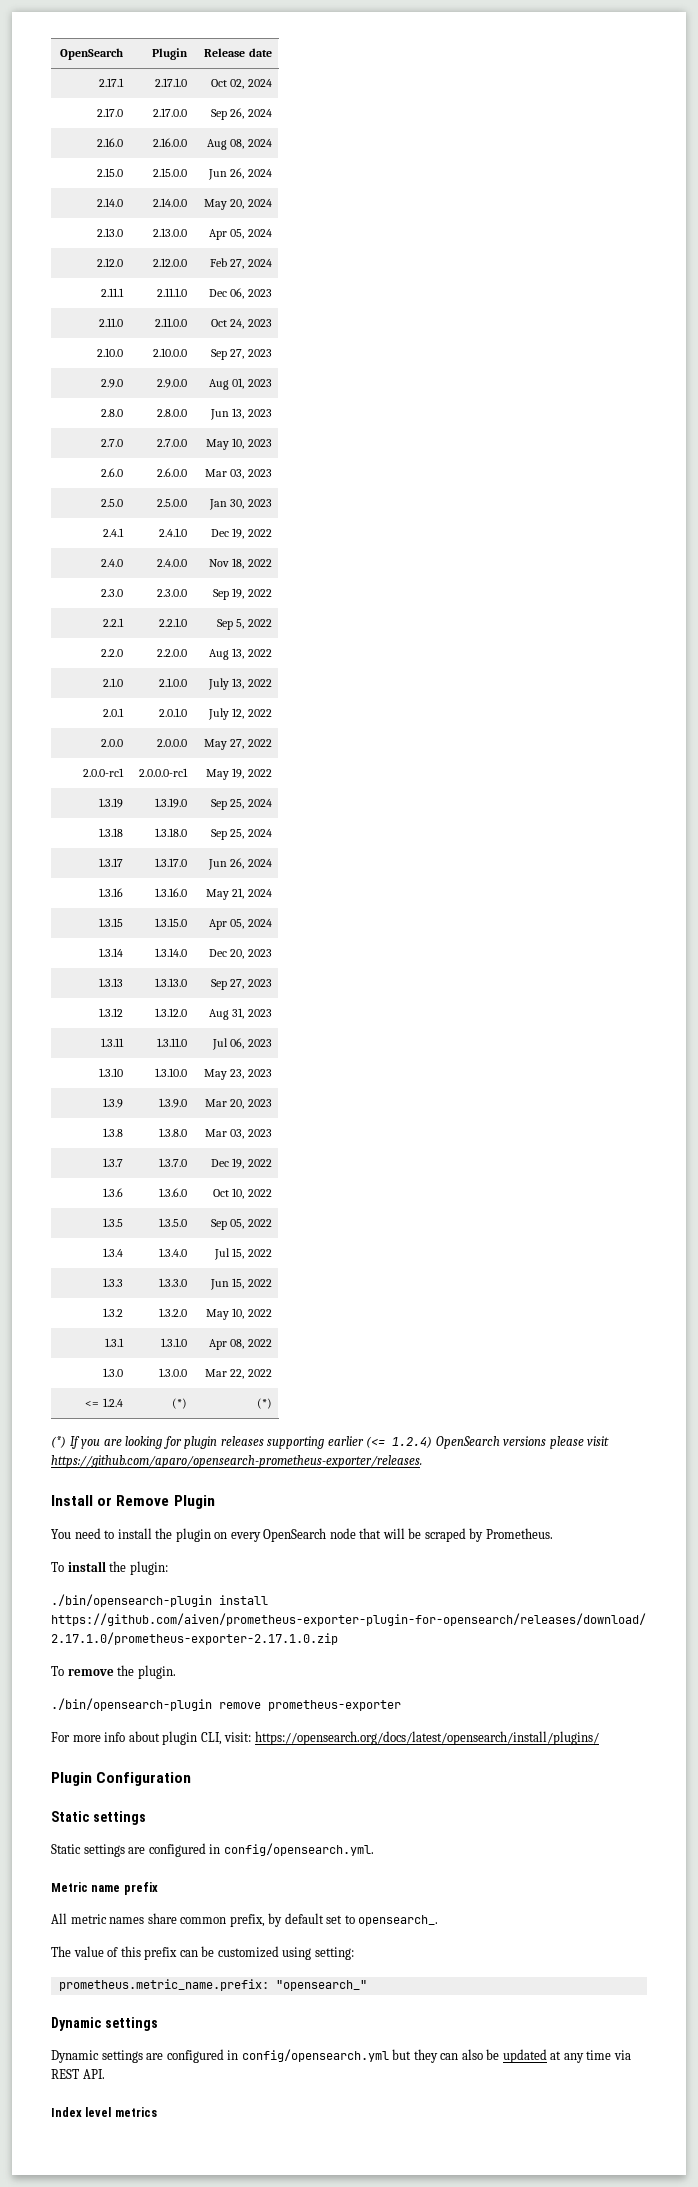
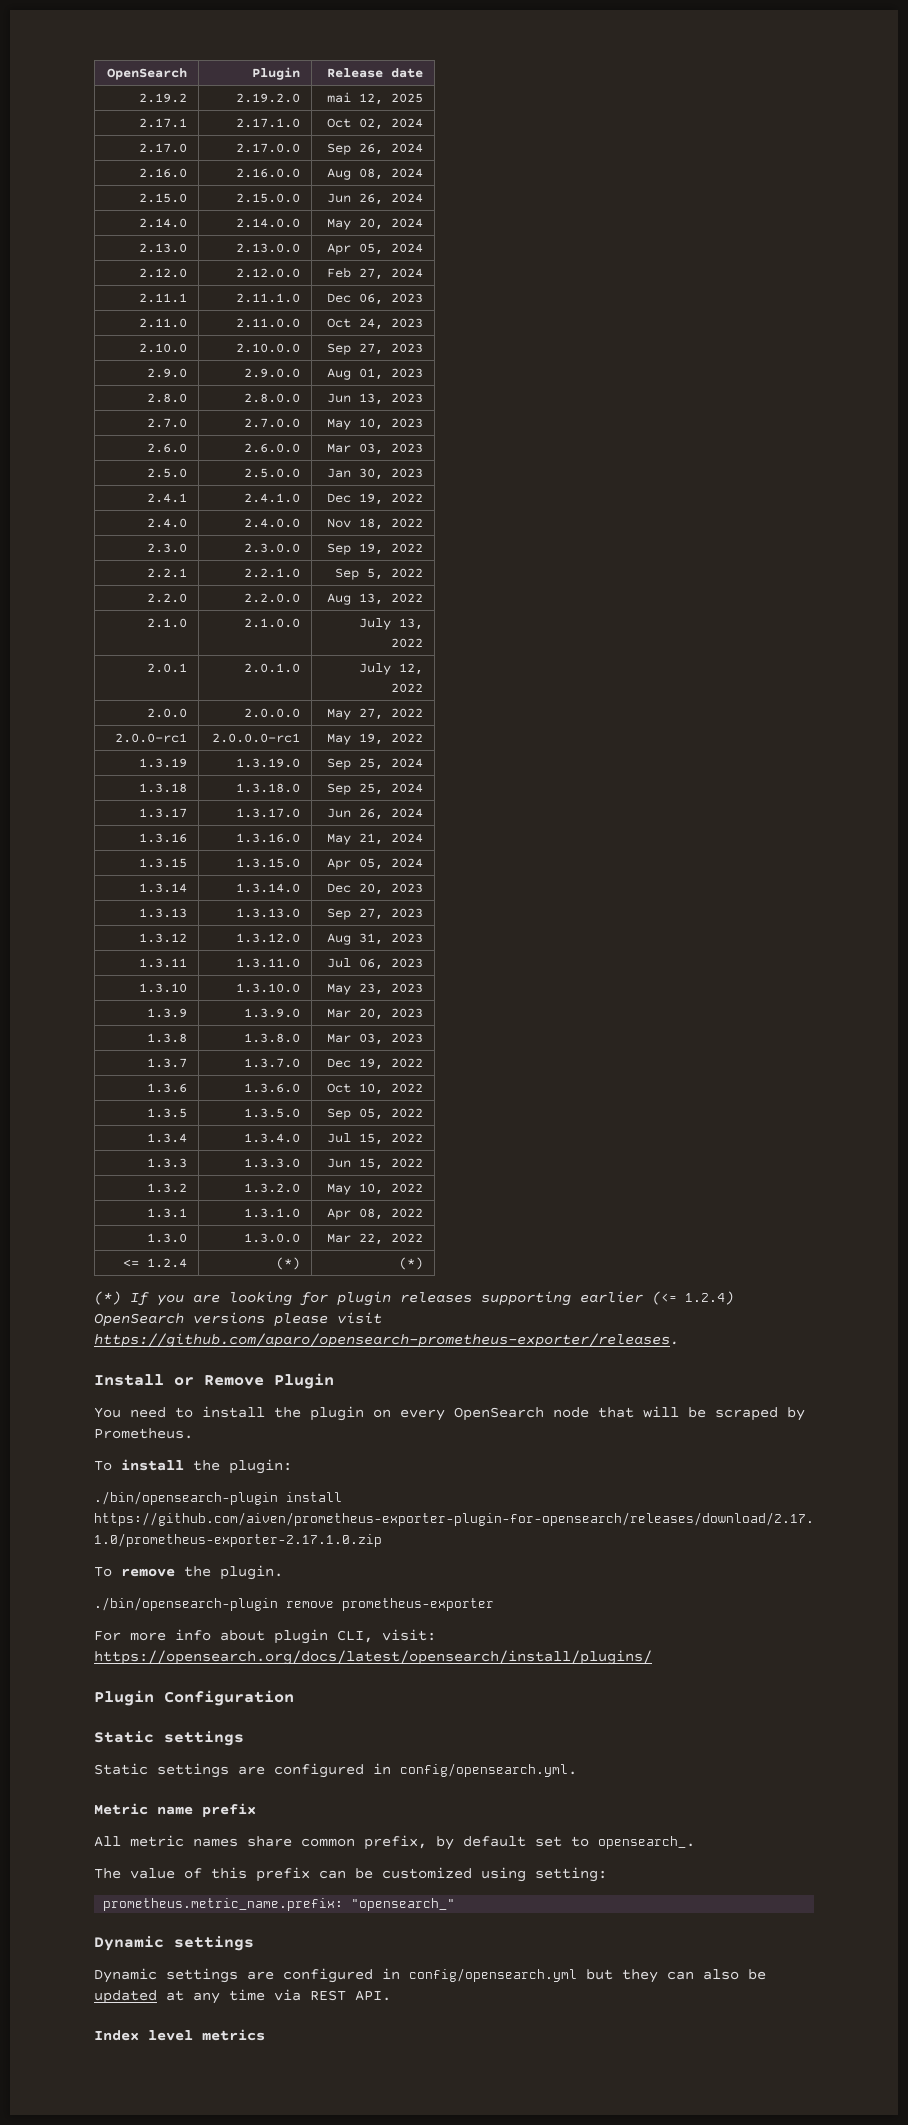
+ 2.19.2 | 2.19.2.0 | mai 12, 2025

